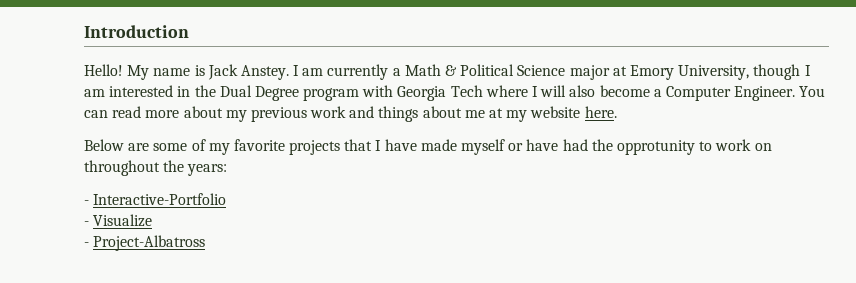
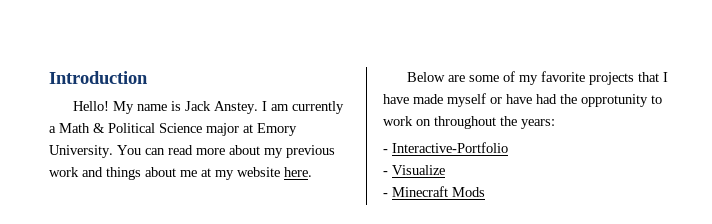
- I am currently a Math & Political Science major at Emory University, though I am interested in the Dual Degree program with Georgia Tech where I will also become a Computer Engineer.
+ I am currently a Math & Political Science major at Emory University.
- - Project-Albatross
+ - Minecraft Mods

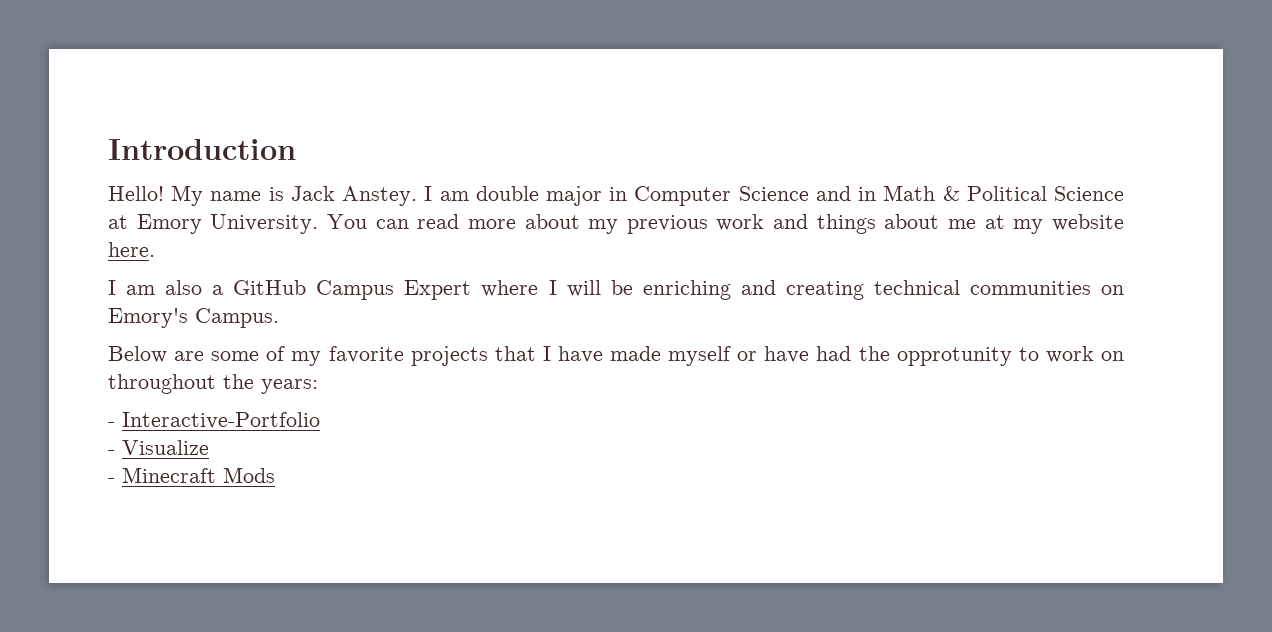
- I am currently a Math & Political Science major at Emory University.
+ I am double major in Computer Science and in Math & Political Science at Emory University.
+ I am also a GitHub Campus Expert where I will be enriching and creating technical communities on Emory's Campus.

